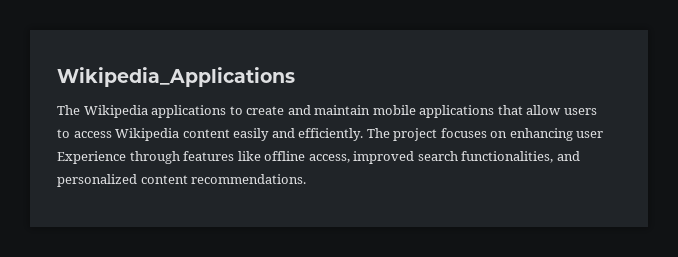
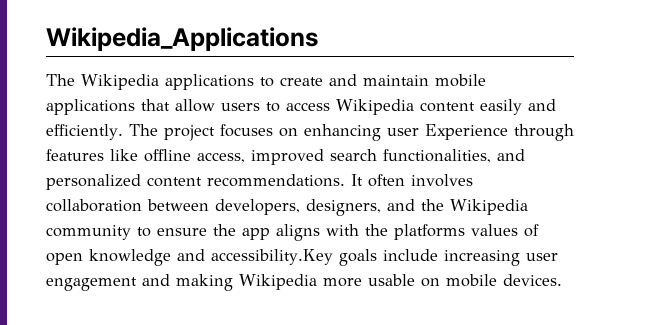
+ It often involves collaboration between developers, designers, and the Wikipedia community to ensure the app aligns with the platforms values of open knowledge and accessibility.Key goals include increasing user engagement and making Wikipedia more usable on mobile devices.

